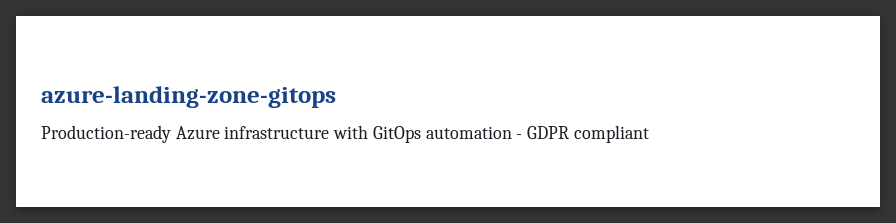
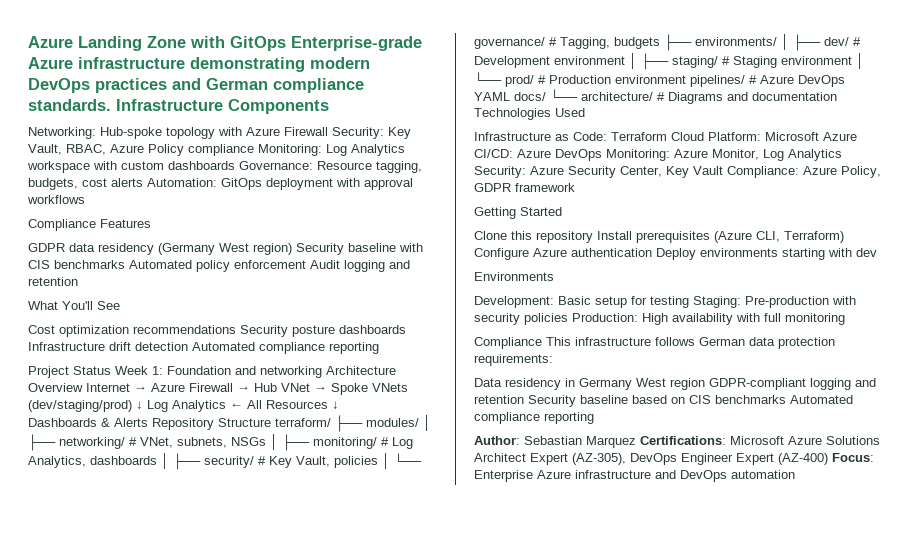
- azure-landing-zone-gitops
- Production-ready Azure infrastructure with GitOps automation - GDPR compliant
+ Azure Landing Zone with GitOps Enterprise-grade Azure infrastructure demonstrating modern DevOps practices and German compliance standards. Infrastructure Components
+ Networking: Hub-spoke topology with Azure Firewall Security: Key Vault, RBAC, Azure Policy compliance Monitoring: Log Analytics workspace with custom dashboards Governance: Resource tagging, budgets, cost alerts Automation: GitOps deployment with approval workflows
+ Compliance Features
+ GDPR data residency (Germany West region) Security baseline with CIS benchmarks Automated policy enforcement Audit logging and retention
+ What You'll See
+ Cost optimization recommendations Security posture dashboards Infrastructure drift detection Automated compliance reporting
+ Project Status Week 1: Foundation and networking Architecture Overview Internet → Azure Firewall → Hub VNet → Spoke VNets (dev/staging/prod) ↓ Log Analytics ← All Resources ↓
+ Dashboards & Alerts Repository Structure terraform/ ├── modules/ │ ├── networking/ # VNet, subnets, NSGs │ ├── monitoring/ # Log Analytics, dashboards │ ├── security/ # Key Vault, policies │ └── governance/ # Tagging, budgets ├── environments/ │ ├── dev/ # Development environment │ ├── staging/ # Staging environment │ └── prod/ # Production environment pipelines/ # Azure DevOps YAML docs/ └── architecture/ # Diagrams and documentation Technologies Used
+ Infrastructure as Code: Terraform Cloud Platform: Microsoft Azure CI/CD: Azure DevOps Monitoring: Azure Monitor, Log Analytics Security: Azure Security Center, Key Vault Compliance: Azure Policy, GDPR framework
+ Getting Started
+ Clone this repository Install prerequisites (Azure CLI, Terraform) Configure Azure authentication Deploy environments starting with dev
+ Environments
+ Development: Basic setup for testing Staging: Pre-production with security policies Production: High availability with full monitoring
+ Compliance This infrastructure follows German data protection requirements:
+ Data residency in Germany West region GDPR-compliant logging and retention Security baseline based on CIS benchmarks Automated compliance reporting
+ Author: Sebastian Marquez Certifications: Microsoft Azure Solutions Architect Expert (AZ-305), DevOps Engineer Expert (AZ-400) Focus: Enterprise Azure infrastructure and DevOps automation

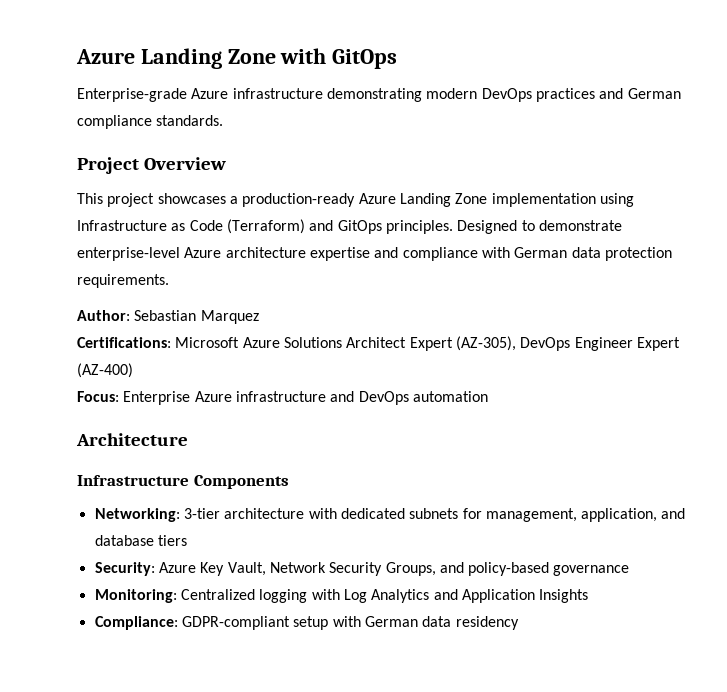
- Azure Landing Zone with GitOps Enterprise-grade Azure infrastructure demonstrating modern DevOps practices and German compliance standards. Infrastructure Components
- Networking: Hub-spoke topology with Azure Firewall Security: Key Vault, RBAC, Azure Policy compliance Monitoring: Log Analytics workspace with custom dashboards Governance: Resource tagging, budgets, cost alerts Automation: GitOps deployment with approval workflows
- Compliance Features
- GDPR data residency (Germany West region) Security baseline with CIS benchmarks Automated policy enforcement Audit logging and retention
- What You'll See
- Cost optimization recommendations Security posture dashboards Infrastructure drift detection Automated compliance reporting
- Project Status Week 1: Foundation and networking Architecture Overview Internet → Azure Firewall → Hub VNet → Spoke VNets (dev/staging/prod) ↓ Log Analytics ← All Resources ↓
- Dashboards & Alerts Repository Structure terraform/ ├── modules/ │ ├── networking/ # VNet, subnets, NSGs │ ├── monitoring/ # Log Analytics, dashboards │ ├── security/ # Key Vault, policies │ └── governance/ # Tagging, budgets ├── environments/ │ ├── dev/ # Development environment │ ├── staging/ # Staging environment │ └── prod/ # Production environment pipelines/ # Azure DevOps YAML docs/ └── architecture/ # Diagrams and documentation Technologies Used
- Infrastructure as Code: Terraform Cloud Platform: Microsoft Azure CI/CD: Azure DevOps Monitoring: Azure Monitor, Log Analytics Security: Azure Security Center, Key Vault Compliance: Azure Policy, GDPR framework
- Getting Started
- Clone this repository Install prerequisites (Azure CLI, Terraform) Configure Azure authentication Deploy environments starting with dev
- Environments
- Development: Basic setup for testing Staging: Pre-production with security policies Production: High availability with full monitoring
- Compliance This infrastructure follows German data protection requirements:
- Data residency in Germany West region GDPR-compliant logging and retention Security baseline based on CIS benchmarks Automated compliance reporting
+ Azure Landing Zone with GitOps
+ Enterprise-grade Azure infrastructure demonstrating modern DevOps practices and German compliance standards.
+ Project Overview
+ This project showcases a production-ready Azure Landing Zone implementation using Infrastructure as Code (Terraform) and GitOps principles. Designed to demonstrate enterprise-level Azure architecture expertise and compliance with German data protection requirements.
- Author: Sebastian Marquez Certifications: Microsoft Azure Solutions Architect Expert (AZ-305), DevOps Engineer Expert (AZ-400) Focus: Enterprise Azure infrastructure and DevOps automation
+ Author: Sebastian Marquez
+ Certifications: Microsoft Azure Solutions Architect Expert (AZ-305), DevOps Engineer Expert (AZ-400)
+ Focus: Enterprise Azure infrastructure and DevOps automation
+ Architecture
+ Infrastructure Components
+ Networking: 3-tier architecture with dedicated subnets for management, application, and database tiers
+ Security: Azure Key Vault, Network Security Groups, and policy-based governance
+ Monitoring: Centralized logging with Log Analytics and Application Insights
+ Compliance: GDPR-compliant setup with German data residency

